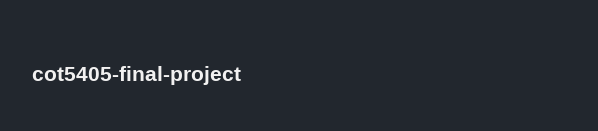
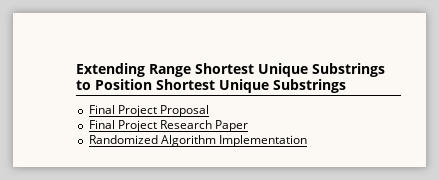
- cot5405-final-project
+ Extending Range Shortest Unique Substrings to Position Shortest Unique Substrings
+ Final Project Proposal
+ Final Project Research Paper
+ Randomized Algorithm Implementation

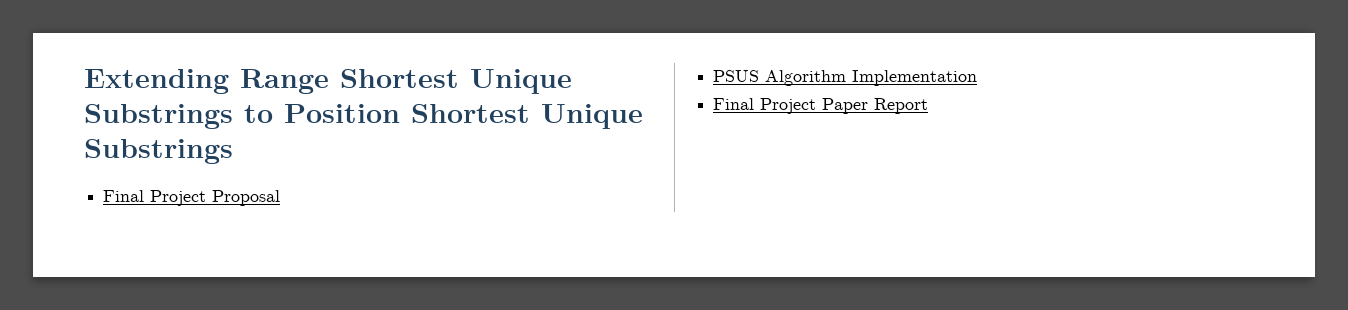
- Final Project Research Paper
- Randomized Algorithm Implementation
+ PSUS Algorithm Implementation
+ Final Project Paper Report

